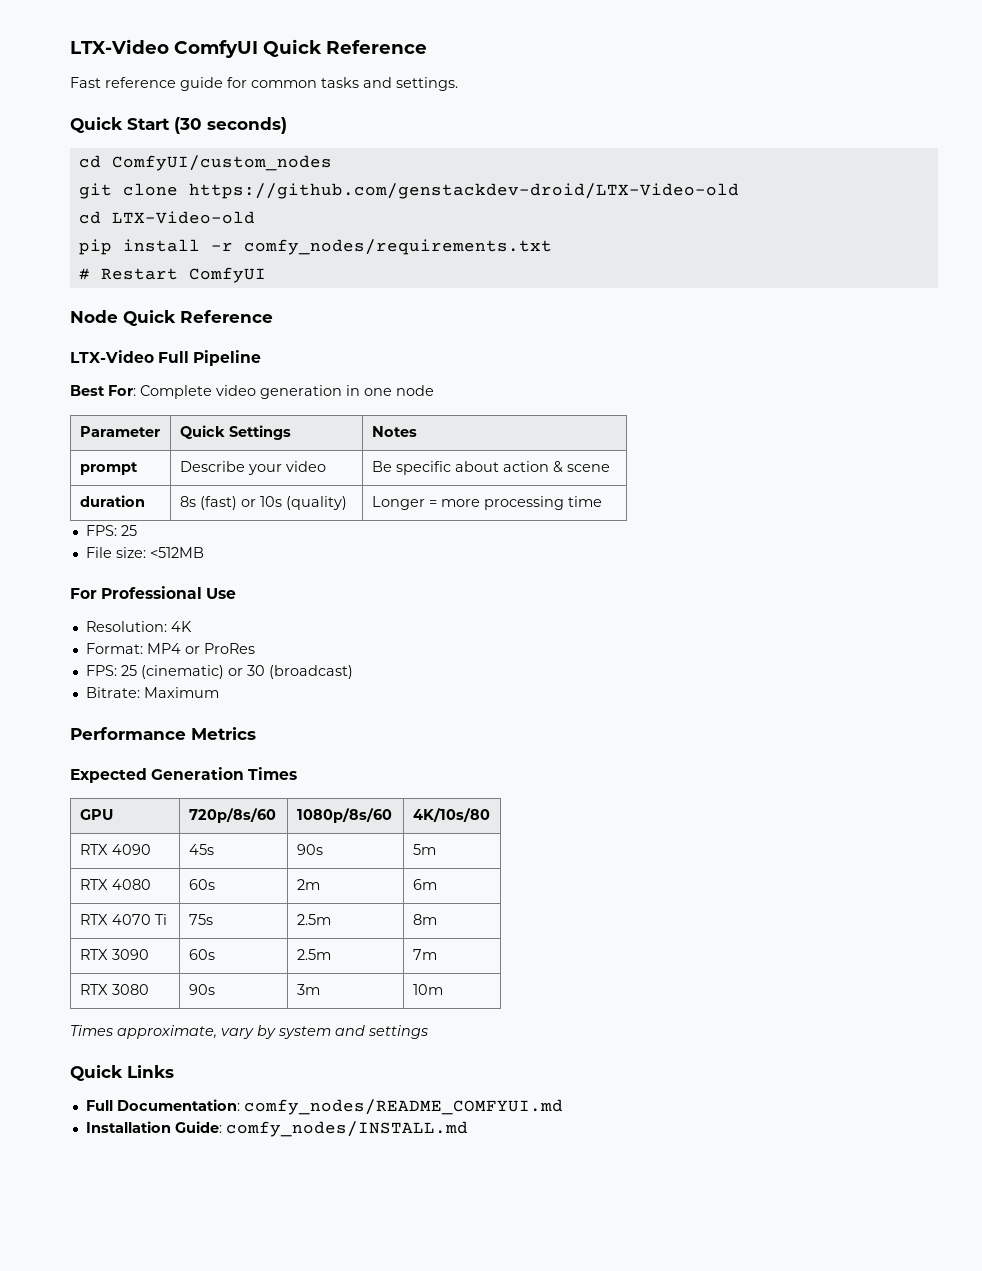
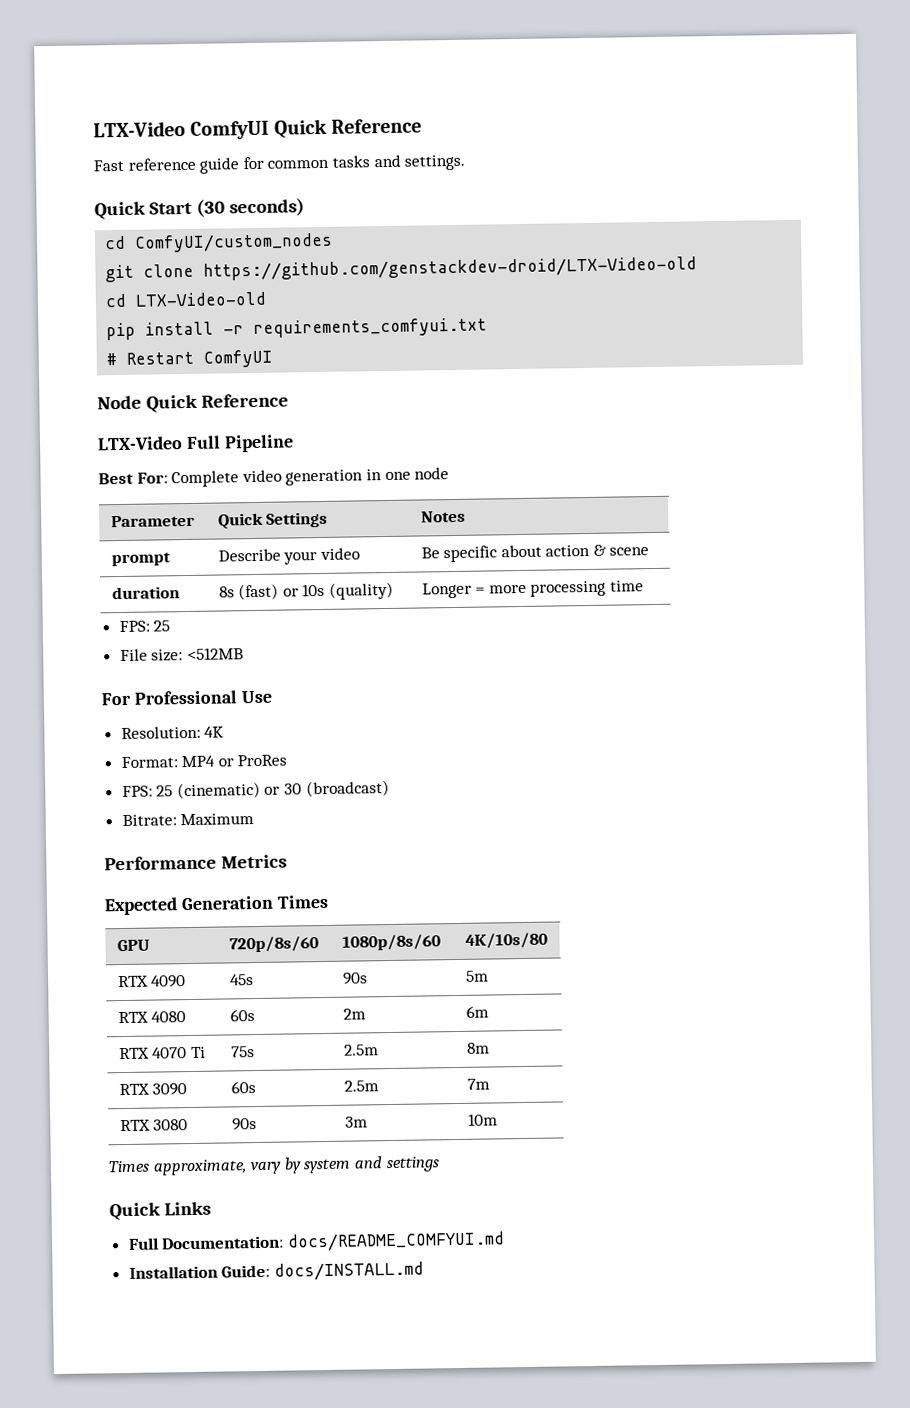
- pip install -r comfy_nodes/requirements.txt
+ pip install -r requirements_comfyui.txt
- Full Documentation: comfy_nodes/README_COMFYUI.md
+ Full Documentation: docs/README_COMFYUI.md
- Installation Guide: comfy_nodes/INSTALL.md
+ Installation Guide: docs/INSTALL.md

